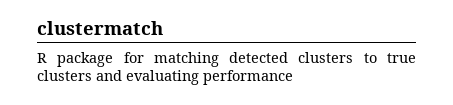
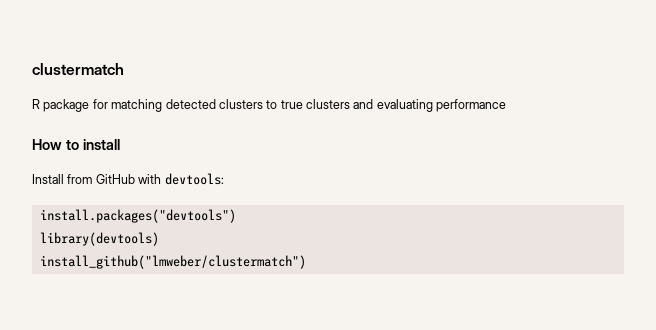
+ How to install
+ Install from GitHub with devtools:
+ install.packages("devtools")
+ library(devtools)
+ install_github("lmweber/clustermatch")

